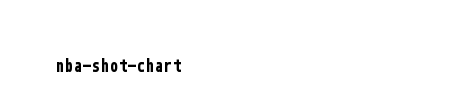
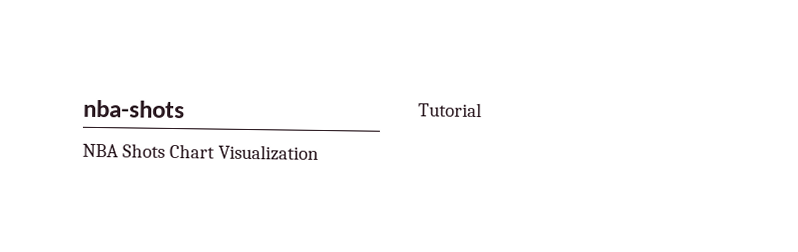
- nba-shot-chart
+ nba-shots
+ NBA Shots Chart Visualization Tutorial

